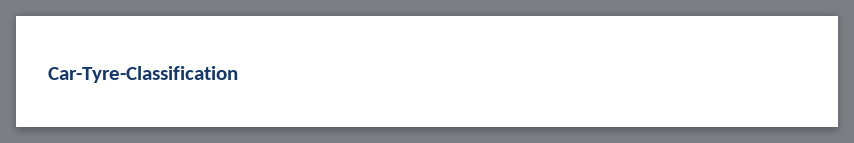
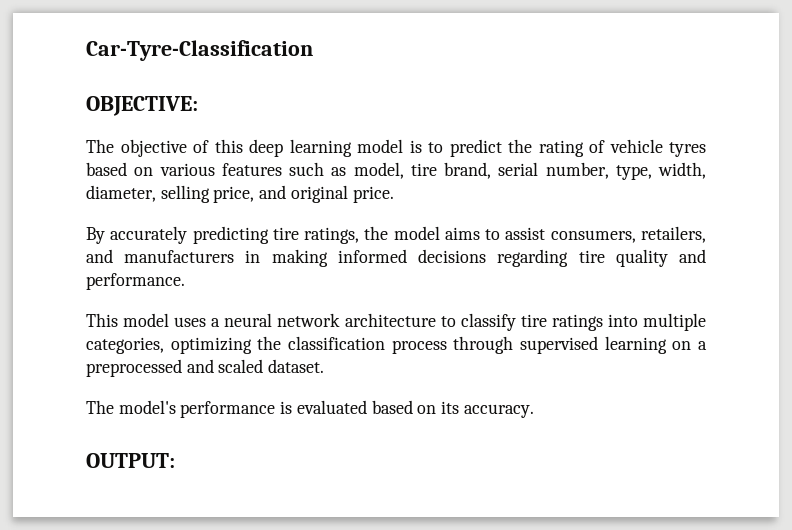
+ OBJECTIVE:
+ The objective of this deep learning model is to predict the rating of vehicle tyres based on various features such as model, tire brand, serial number, type, width, diameter, selling price, and original price.
+ By accurately predicting tire ratings, the model aims to assist consumers, retailers, and manufacturers in making informed decisions regarding tire quality and performance.
+ This model uses a neural network architecture to classify tire ratings into multiple categories, optimizing the classification process through supervised learning on a preprocessed and scaled dataset.
+ The model's performance is evaluated based on its accuracy.
+ OUTPUT:

